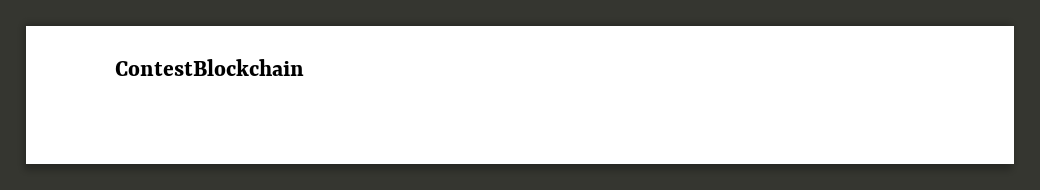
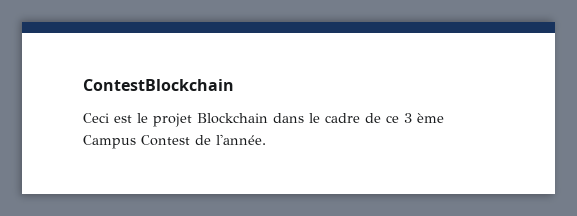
+ Ceci est le projet Blockchain dans le cadre de ce 3 ème Campus Contest de l'année.

